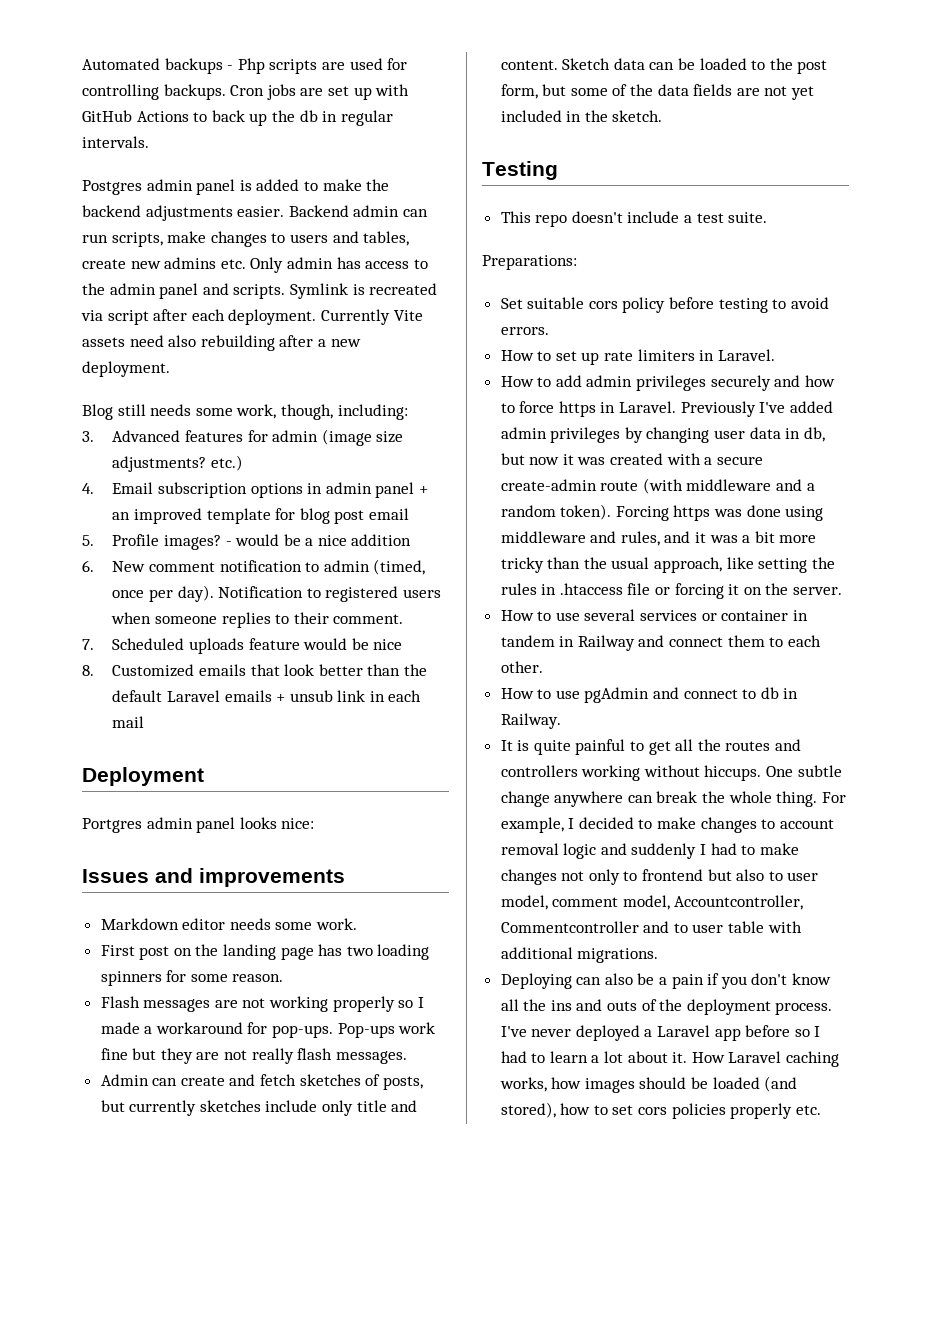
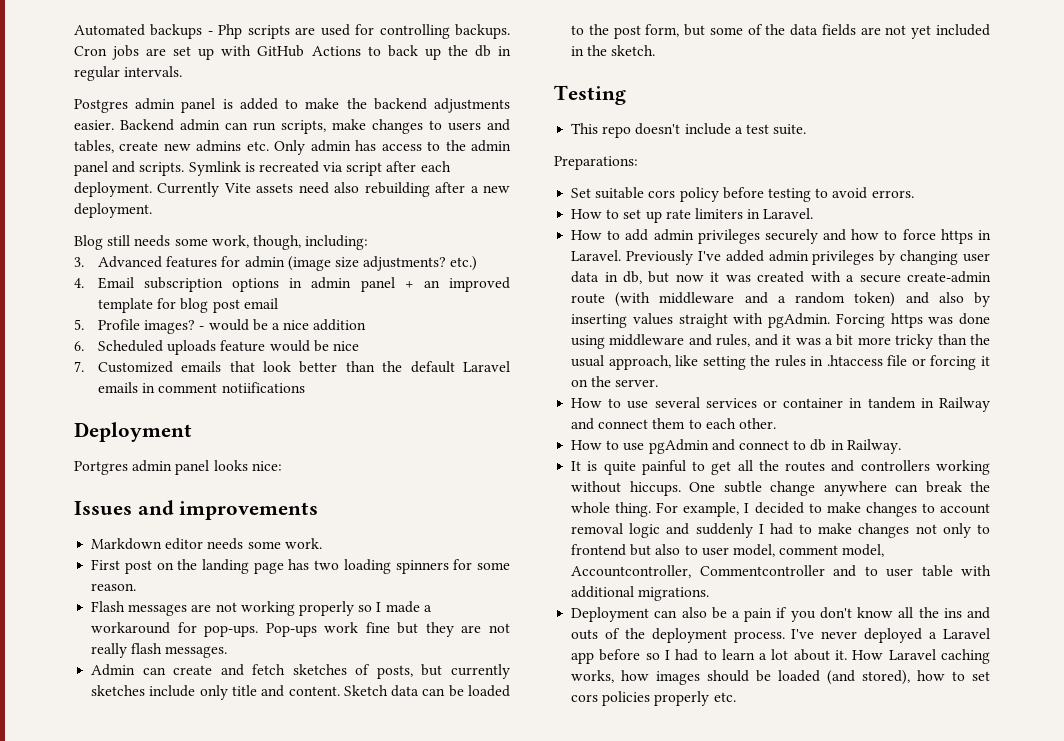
- 6. New comment notification to admin (timed, once per day). Notification to registered users when someone replies to their comment.
- 7. Scheduled uploads feature would be nice
+ 6. Scheduled uploads feature would be nice
- 8. Customized emails that look better than the default Laravel emails + unsub link in each mail
+ 7. Customized emails that look better than the default Laravel emails in comment notiifications
- Previously I've added admin privileges by changing user data in db, but now it was created with a secure create-admin route (with middleware and a random token).
+ Previously I've added admin privileges by changing user data in db, but now it was created with a secure create-admin route (with middleware and a random token) and also by inserting values straight with pgAdmin.
- Deploying can also be a pain if you don't know all the ins and outs of the deployment process.
+ Deployment can also be a pain if you don't know all the ins and outs of the deployment process.

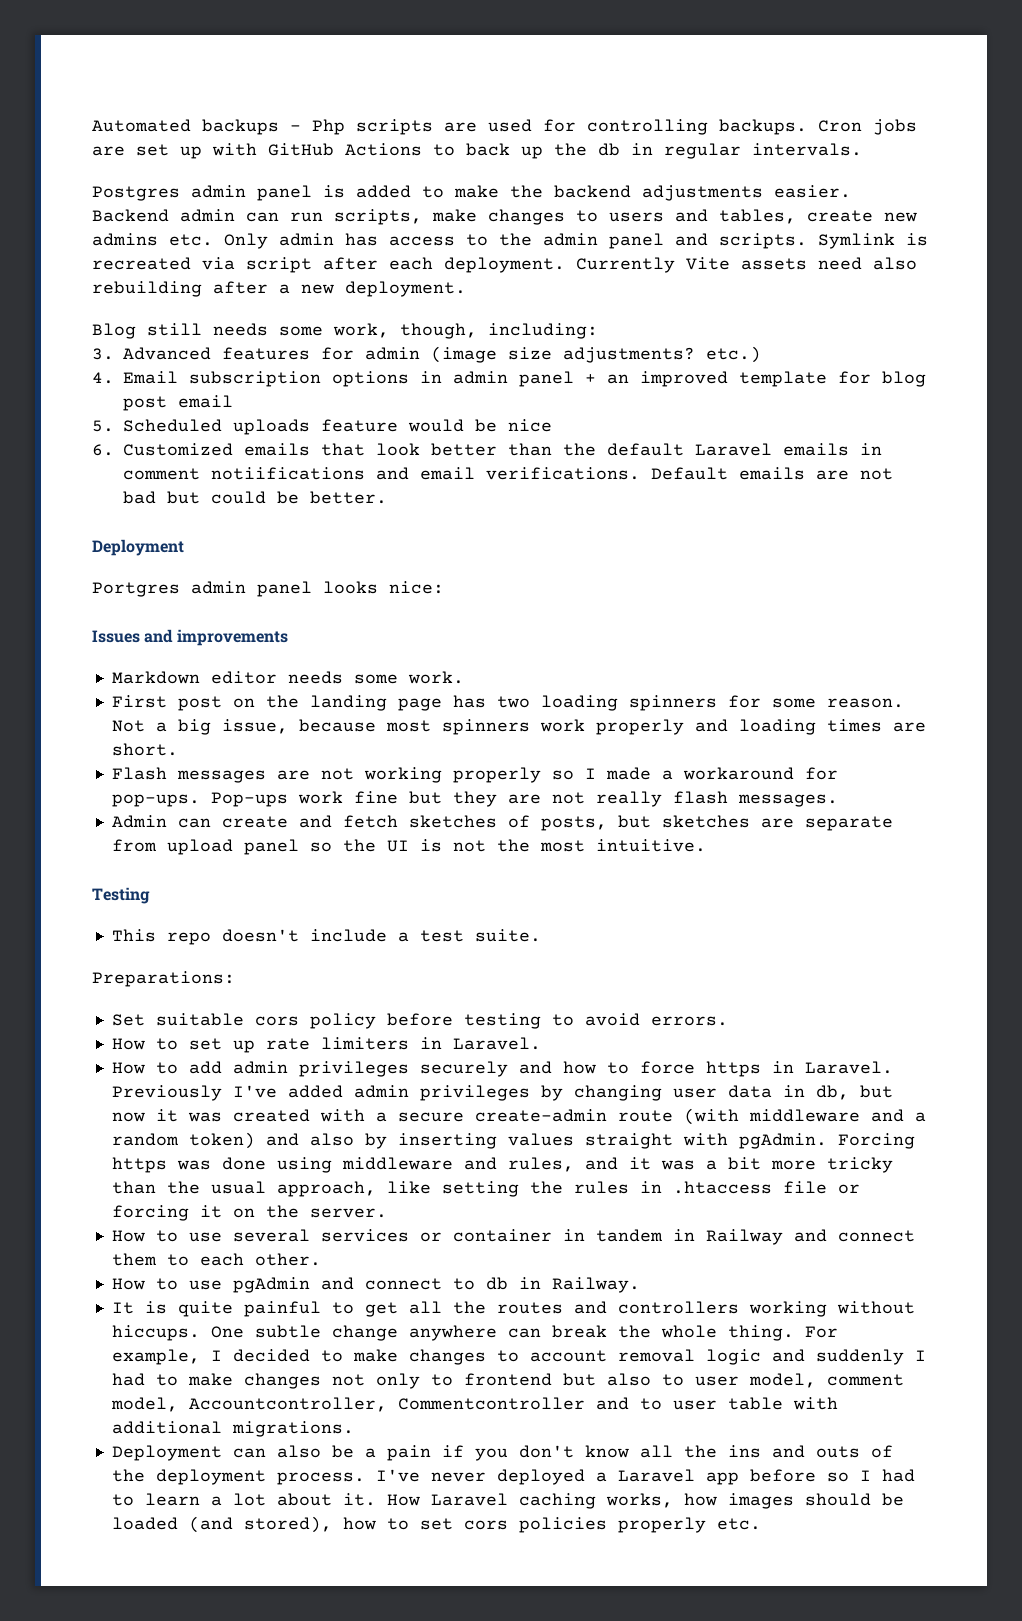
- 5. Profile images? - would be a nice addition
- 6. Scheduled uploads feature would be nice
+ 5. Scheduled uploads feature would be nice
- 7. Customized emails that look better than the default Laravel emails in comment notiifications
+ 6. Customized emails that look better than the default Laravel emails in comment notiifications and email verifications. Default emails are not bad but could be better.
+ Not a big issue, because most spinners work properly and loading times are short.
- Admin can create and fetch sketches of posts, but currently sketches include only title and content. Sketch data can be loaded to the post form, but some of the data fields are not yet included in the sketch.
+ Admin can create and fetch sketches of posts, but sketches are separate from upload panel so the UI is not the most intuitive.

